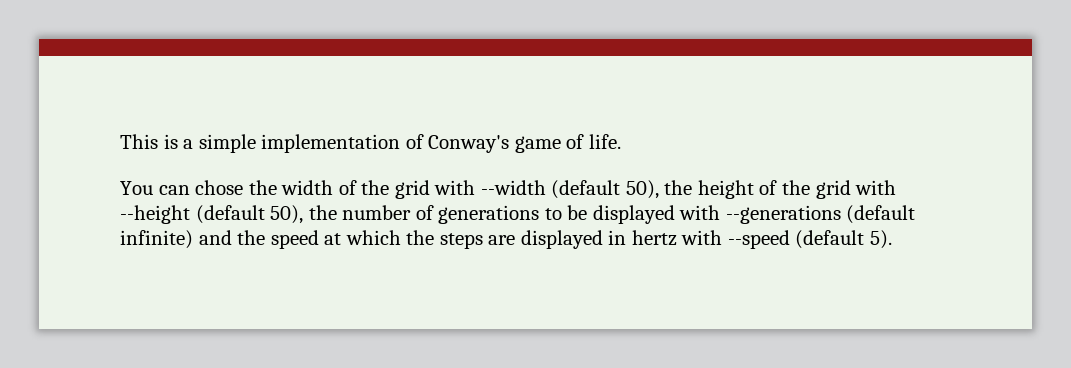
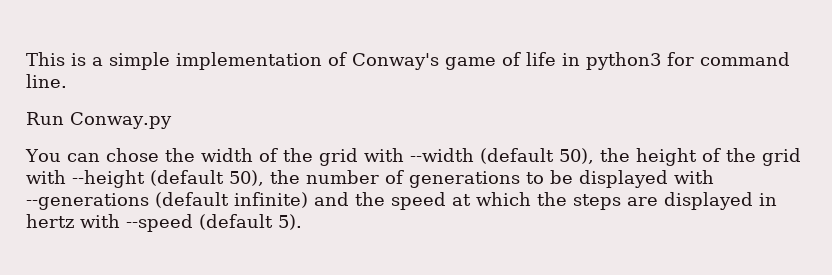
- This is a simple implementation of Conway's game of life.
+ This is a simple implementation of Conway's game of life in python3 for command line.
+ Run Conway.py

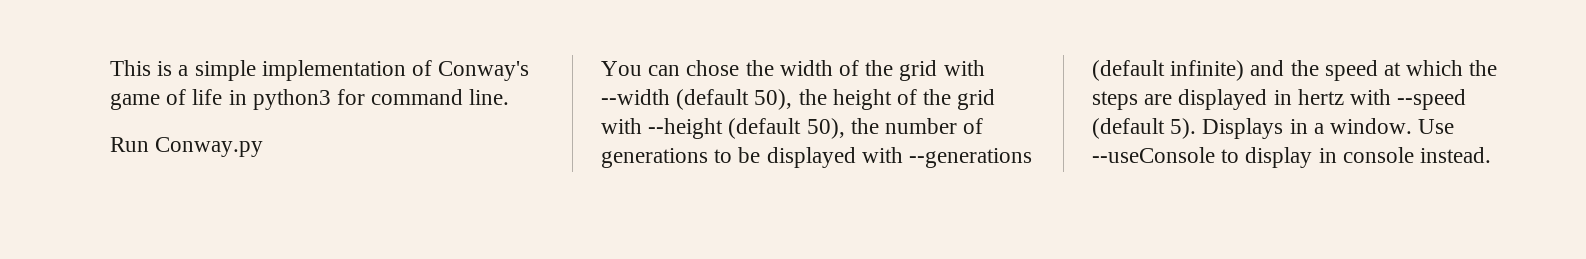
+ Displays in a window. Use --useConsole to display in console instead.

